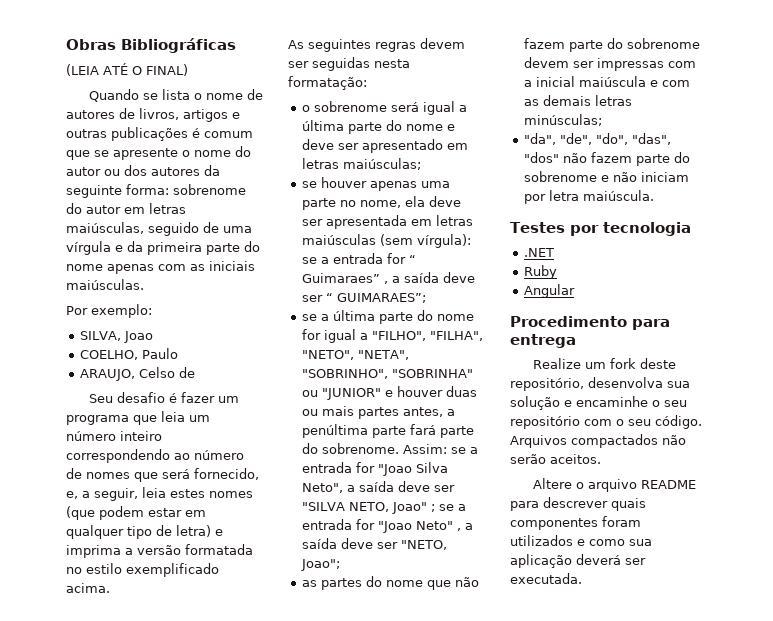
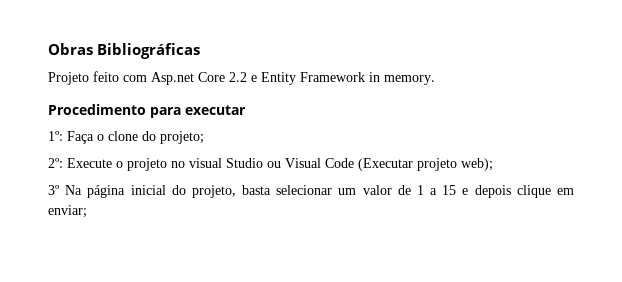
- (LEIA ATÉ O FINAL)
- Quando se lista o nome de autores de livros, artigos e outras publicações é comum que se apresente o nome do autor ou dos autores da seguinte forma: sobrenome do autor em letras maiúsculas, seguido de uma vírgula e da primeira parte do nome apenas com as iniciais maiúsculas.
- Por exemplo:
- SILVA, Joao
- COELHO, Paulo
- ARAUJO, Celso de
- Seu desafio é fazer um programa que leia um número inteiro correspondendo ao número de nomes que será fornecido, e, a seguir, leia estes nomes (que podem estar em qualquer tipo de letra) e imprima a versão formatada no estilo exemplificado acima.
- As seguintes regras devem ser seguidas nesta formatação:
- o sobrenome será igual a última parte do nome e deve ser apresentado em letras maiúsculas;
- se houver apenas uma parte no nome, ela deve ser apresentada em letras maiúsculas (sem vírgula): se a entrada for “ Guimaraes” , a saída deve ser “ GUIMARAES”;
- se a última parte do nome for igual a "FILHO", "FILHA", "NETO", "NETA", "SOBRINHO", "SOBRINHA" ou "JUNIOR" e houver duas ou mais partes antes, a penúltima parte fará parte do sobrenome. Assim: se a entrada for "Joao Silva Neto", a saída deve ser "SILVA NETO, Joao" ; se a entrada for "Joao Neto" , a saída deve ser "NETO, Joao";
- as partes do nome que não fazem parte do sobrenome devem ser impressas com a inicial maiúscula e com as demais letras minúsculas;
- "da", "de", "do", "das", "dos" não fazem parte do sobrenome e não iniciam por letra maiúscula.
- Testes por tecnologia
- .NET
- Ruby
- Angular
- Procedimento para entrega
- Realize um fork deste repositório, desenvolva sua solução e encaminhe o seu repositório com o seu código. Arquivos compactados não serão aceitos.
- Altere o arquivo README para descrever quais componentes foram utilizados e como sua aplicação deverá ser executada.
+ Projeto feito com Asp.net Core 2.2 e Entity Framework in memory.
+ Procedimento para executar
+ 1º: Faça o clone do projeto;
+ 2º: Execute o projeto no visual Studio ou Visual Code (Executar projeto web);
+ 3º Na página inicial do projeto, basta selecionar um valor de 1 a 15 e depois clique em enviar;

